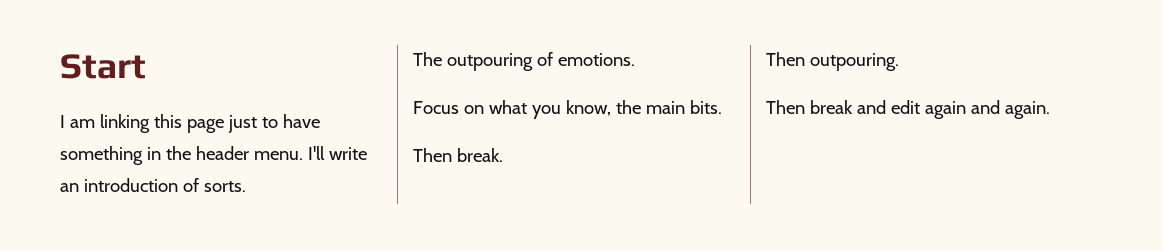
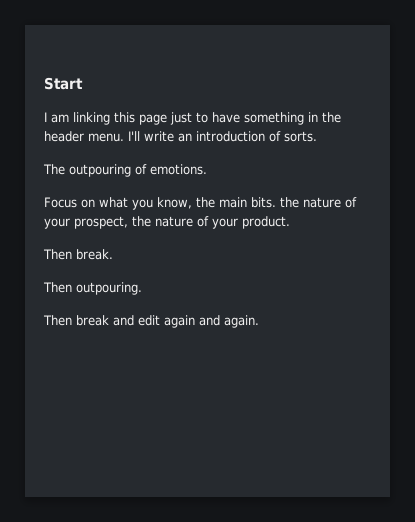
- Focus on what you know, the main bits.
+ Focus on what you know, the main bits. the nature of your prospect, the nature of your product.

